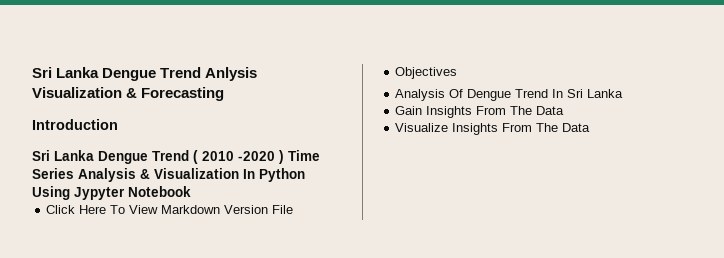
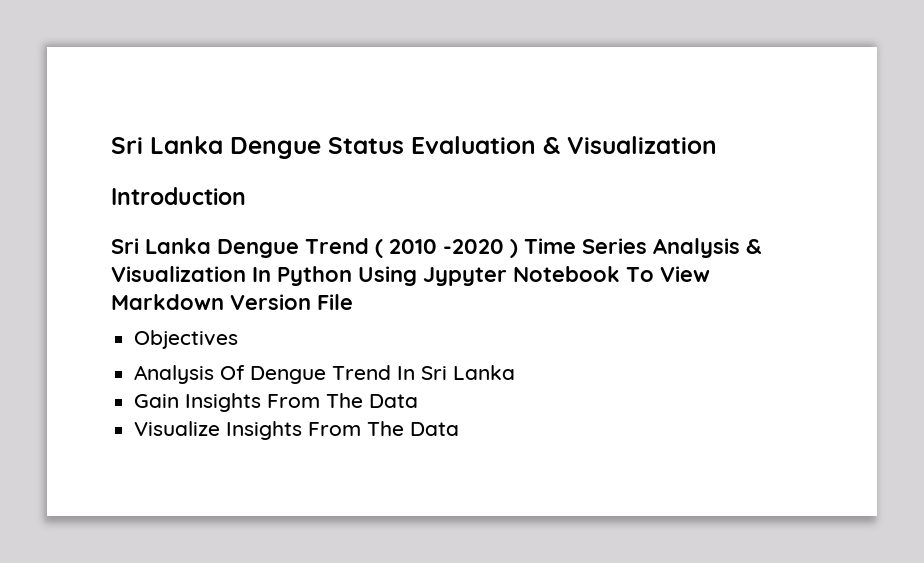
- Sri Lanka Dengue Trend Anlysis Visualization & Forecasting
+ Sri Lanka Dengue Status Evaluation & Visualization
- Sri Lanka Dengue Trend ( 2010 -2020 ) Time Series Analysis & Visualization In Python Using Jypyter Notebook
- Click Here To View Markdown Version File
+ Sri Lanka Dengue Trend ( 2010 -2020 ) Time Series Analysis & Visualization In Python Using Jypyter Notebook To View Markdown Version File

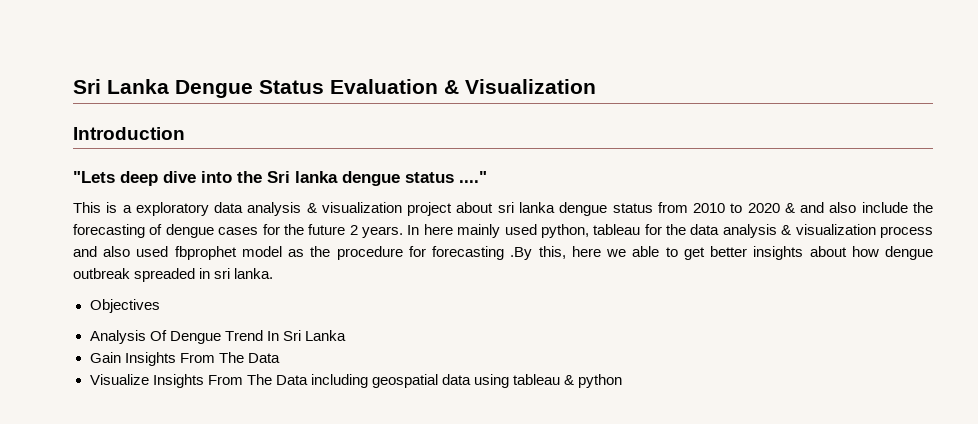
- Sri Lanka Dengue Trend ( 2010 -2020 ) Time Series Analysis & Visualization In Python Using Jypyter Notebook To View Markdown Version File
+ "Lets deep dive into the Sri lanka dengue status ...."
+ This is a exploratory data analysis & visualization project about sri lanka dengue status from 2010 to 2020 & and also include the forecasting of dengue cases for the future 2 years. In here mainly used python, tableau for the data analysis & visualization process and also used fbprophet model as the procedure for forecasting .By this, here we able to get better insights about how dengue outbreak spreaded in sri lanka.
- Visualize Insights From The Data
+ Visualize Insights From The Data including geospatial data using tableau & python

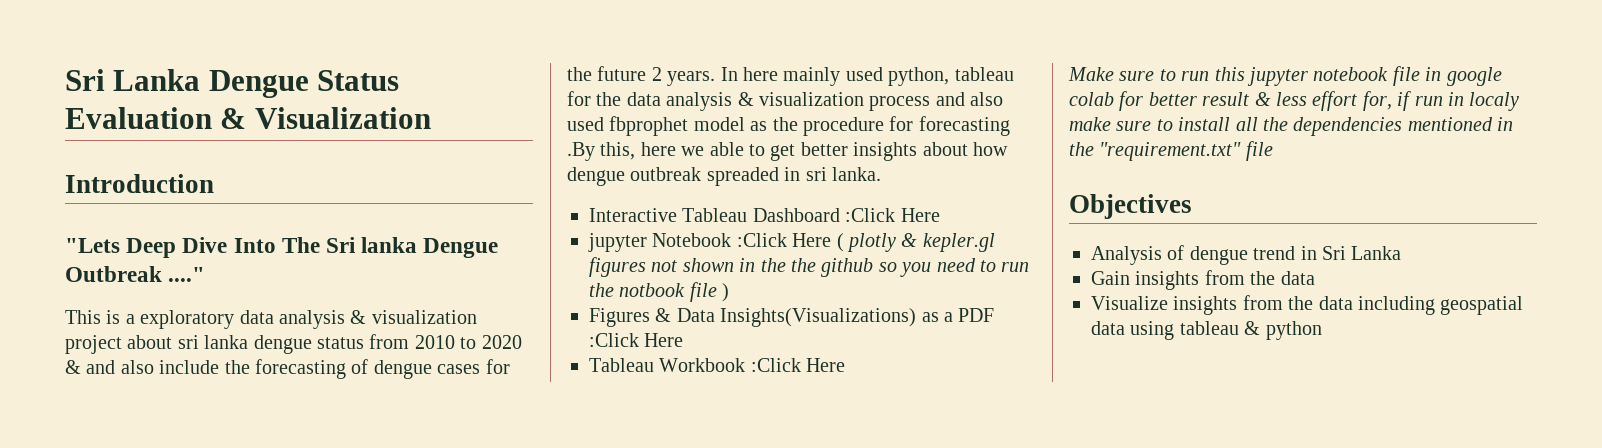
- "Lets deep dive into the Sri lanka dengue status ...."
+ "Lets Deep Dive Into The Sri lanka Dengue Outbreak ...."
+ Interactive Tableau Dashboard :Click Here
+ jupyter Notebook :Click Here ( plotly & kepler.gl figures not shown in the the github so you need to run the notbook file )
+ Figures & Data Insights(Visualizations) as a PDF :Click Here
+ Tableau Workbook :Click Here
+ Make sure to run this jupyter notebook file in google colab for better result & less effort for, if run in localy make sure to install all the dependencies mentioned in the "requirement.txt" file
  Objectives
- Analysis Of Dengue Trend In Sri Lanka
- Gain Insights From The Data
- Visualize Insights From The Data including geospatial data using tableau & python
+ Analysis of dengue trend in Sri Lanka
+ Gain insights from the data
+ Visualize insights from the data including geospatial data using tableau & python

